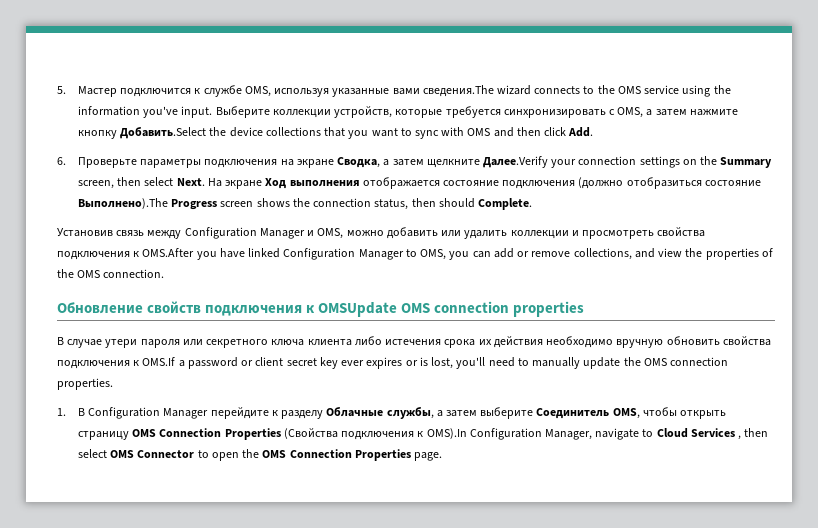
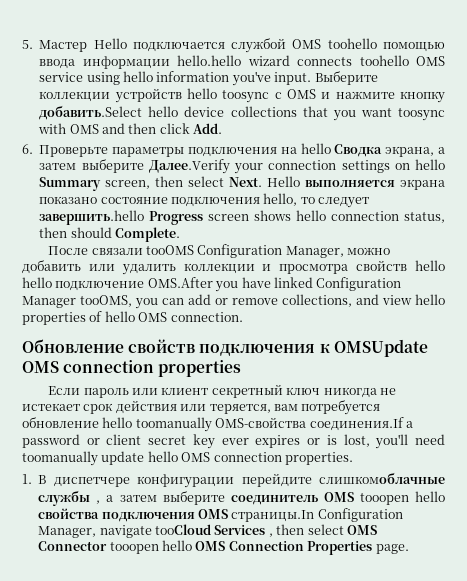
- 5. Мастер подключится к службе OMS, используя указанные вами сведения.The wizard connects to the OMS service using the information you've input.
+ 5. Мастер Hello подключается службой OMS toohello помощью ввода информации hello.hello wizard connects toohello OMS service using hello information you've input.
- Выберите коллекции устройств, которые требуется синхронизировать с OMS, а затем нажмите кнопку Добавить.Select the device collections that you want to sync with OMS and then click Add.
+ Выберите коллекции устройств hello toosync с OMS и нажмите кнопку добавить.Select hello device collections that you want toosync with OMS and then click Add.
- 6. Проверьте параметры подключения на экране Сводка, а затем щелкните Далее.Verify your connection settings on the Summary screen, then select Next.
+ 6. Проверьте параметры подключения на hello Сводка экрана, а затем выберите Далее.Verify your connection settings on hello Summary screen, then select Next.
- На экране Ход выполнения отображается состояние подключения (должно отобразиться состояние Выполнено).The Progress screen shows the connection status, then should Complete.
+ Hello выполняется экрана показано состояние подключения hello, то следует завершить.hello Progress screen shows hello connection status, then should Complete.
- Установив связь между Configuration Manager и OMS, можно добавить или удалить коллекции и просмотреть свойства подключения к OMS.After you have linked Configuration Manager to OMS, you can add or remove collections, and view the properties of the OMS connection.
+ После связали tooOMS Configuration Manager, можно добавить или удалить коллекции и просмотра свойств hello hello подключение OMS.After you have linked Configuration Manager tooOMS, you can add or remove collections, and view hello properties of hello OMS connection.
- В случае утери пароля или секретного ключа клиента либо истечения срока их действия необходимо вручную обновить свойства подключения к OMS.If a password or client secret key ever expires or is lost, you'll need to manually update the OMS connection properties.
+ Если пароль или клиент секретный ключ никогда не истекает срок действия или теряется, вам потребуется обновление hello toomanually OMS-свойства соединения.If a password or client secret key ever expires or is lost, you'll need toomanually update hello OMS connection properties.
- 1. В Configuration Manager перейдите к разделу Облачные службы, а затем выберите Соединитель OMS, чтобы открыть страницу OMS Connection Properties (Свойства подключения к OMS).In Configuration Manager, navigate to Cloud Services , then select OMS Connector to open the OMS Connection Properties page.
+ 1. В диспетчере конфигурации перейдите слишкомоблачные службы , а затем выберите соединитель OMS tooopen hello свойства подключения OMS страницы.In Configuration Manager, navigate tooCloud Services , then select OMS Connector tooopen hello OMS Connection Properties page.

